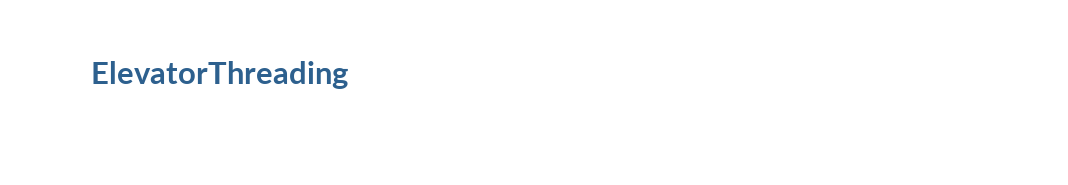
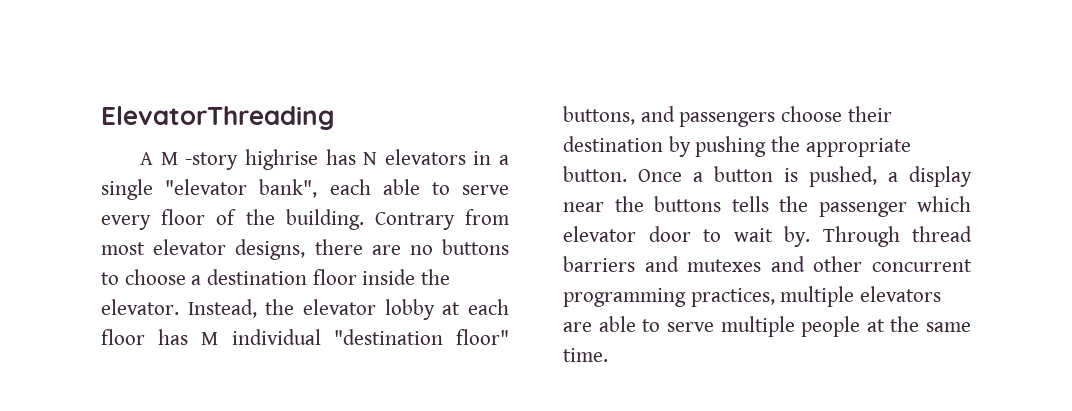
+ A M -story highrise has N elevators in a single "elevator bank", each able to serve every floor of the building. Contrary from most elevator designs, there are no buttons to choose a destination floor inside the elevator. Instead, the elevator lobby at each floor has M individual "destination floor" buttons, and passengers choose their destination by pushing the appropriate button. Once a button is pushed, a display near the buttons tells the passenger which elevator door to wait by. Through thread barriers and mutexes and other concurrent programming practices, multiple elevators are able to serve multiple people at the same time.

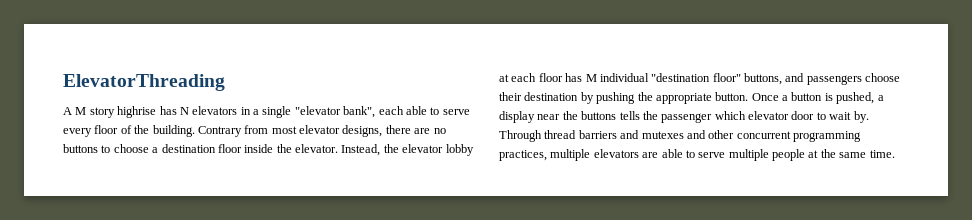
- A M -story highrise has N elevators in a single "elevator bank", each able to serve every floor of the building.
+ A M story highrise has N elevators in a single "elevator bank", each able to serve every floor of the building.

